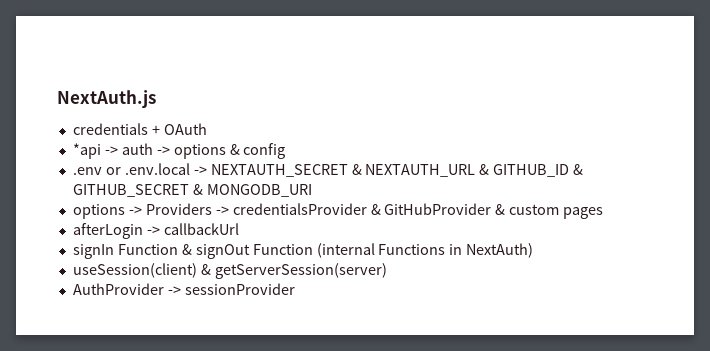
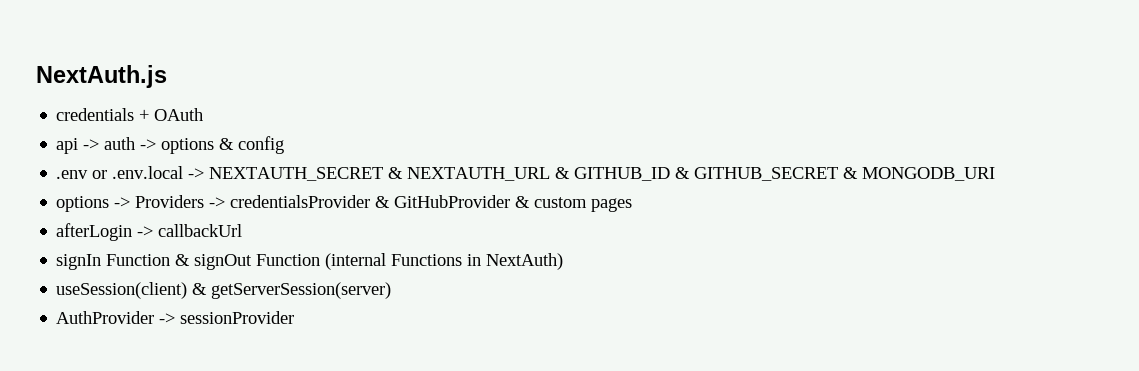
- *api -> auth -> options & config
+ api -> auth -> options & config

